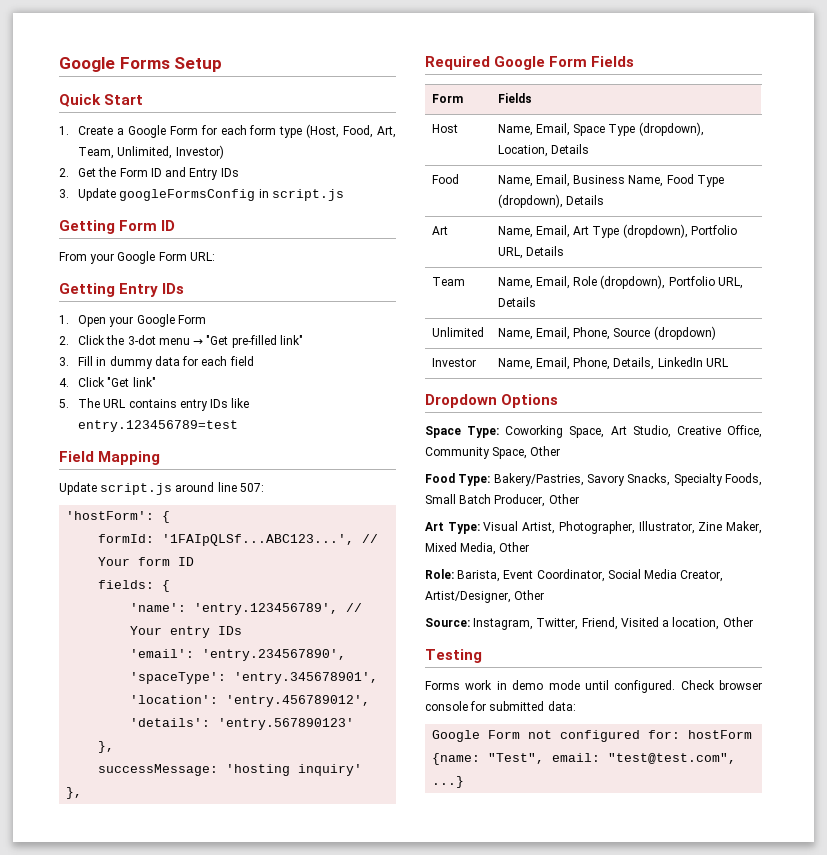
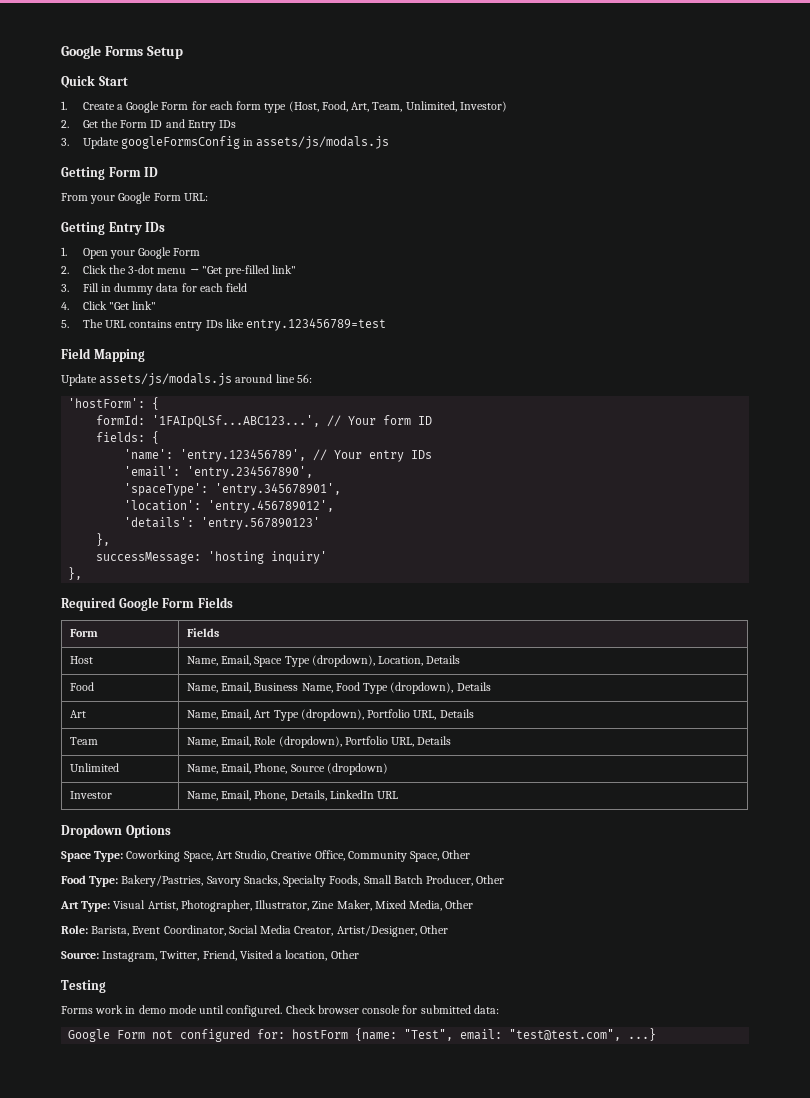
- 3. Update googleFormsConfig in script.js
+ 3. Update googleFormsConfig in assets/js/modals.js
- Update script.js around line 507:
+ Update assets/js/modals.js around line 56:

